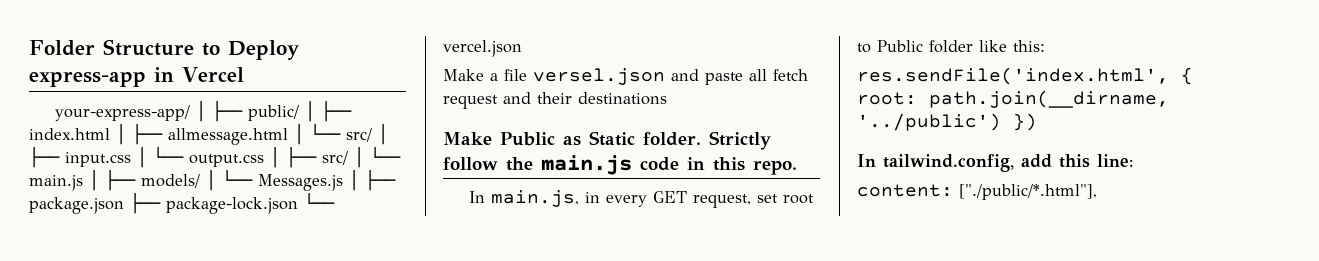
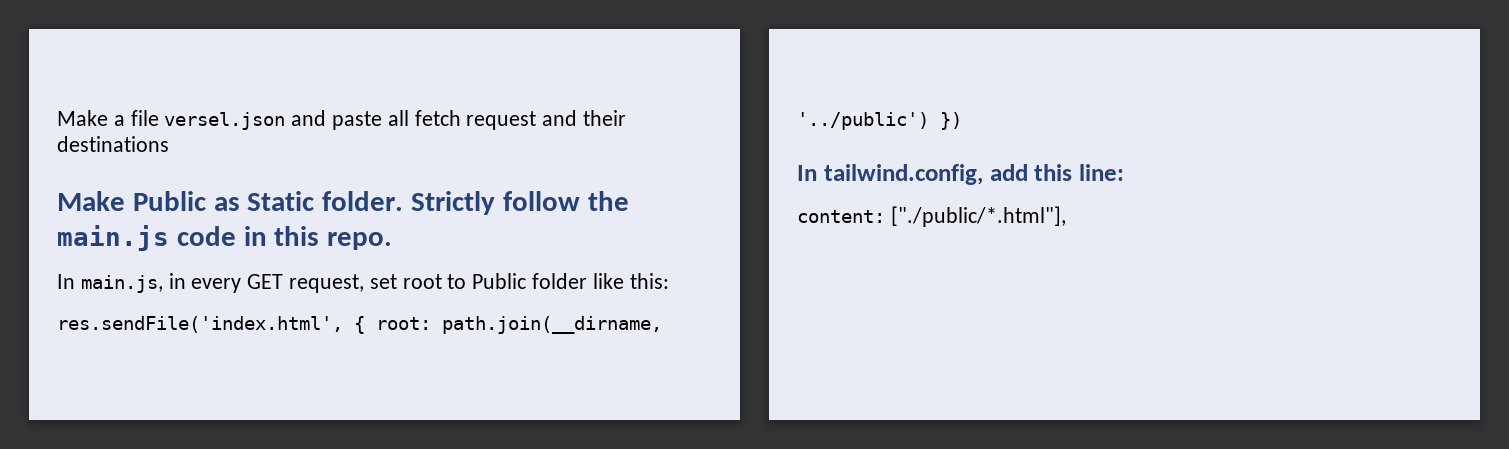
- Folder Structure to Deploy express-app in Vercel
- your-express-app/ │ ├── public/ │ ├── index.html │ ├── allmessage.html │ └── src/ │ ├── input.css │ └── output.css │ ├── src/ │ └── main.js │ ├── models/ │ └── Messages.js │ ├── package.json ├── package-lock.json └── vercel.json

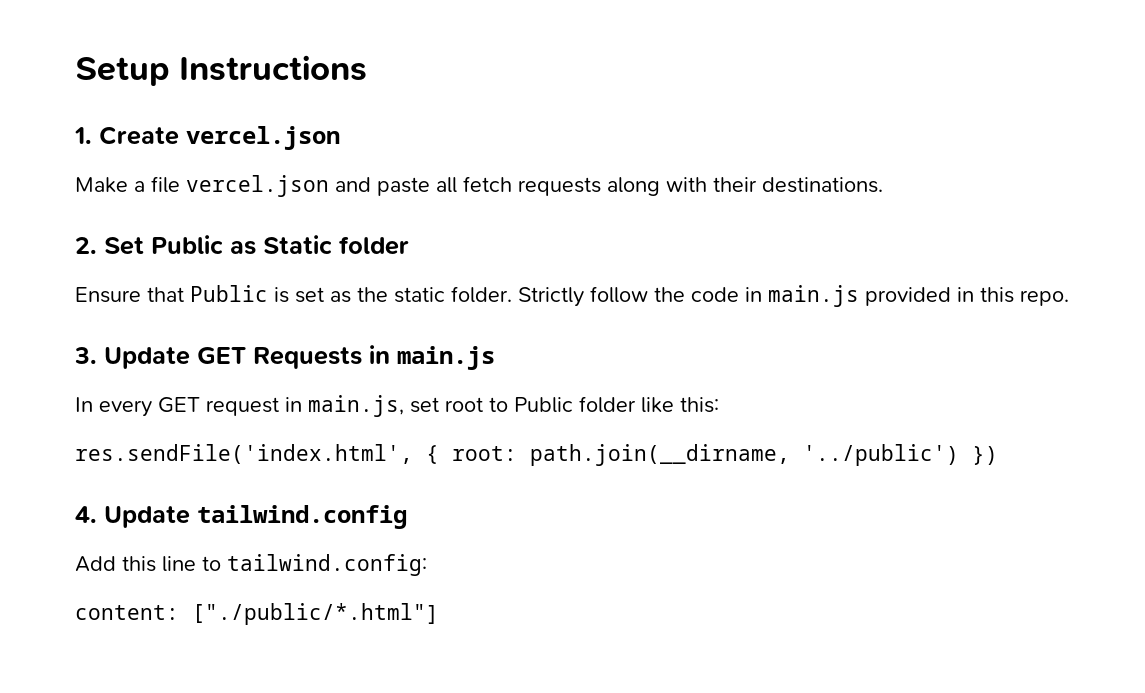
+ Setup Instructions
+ 1. Create vercel.json
- Make a file versel.json and paste all fetch request and their destinations
- Make Public as Static folder. Strictly follow the main.js code in this repo.
- In main.js, in every GET request, set root to Public folder like this:
+ Make a file vercel.json and paste all fetch requests along with their destinations.
+ 2. Set Public as Static folder
+ Ensure that Public is set as the static folder. Strictly follow the code in main.js provided in this repo.
+ 3. Update GET Requests in main.js
+ In every GET request in main.js, set root to Public folder like this:
- In tailwind.config, add this line:
+ 4. Update tailwind.config
+ Add this line to tailwind.config:
- content: ["./public/*.html"],
+ content: ["./public/*.html"]

